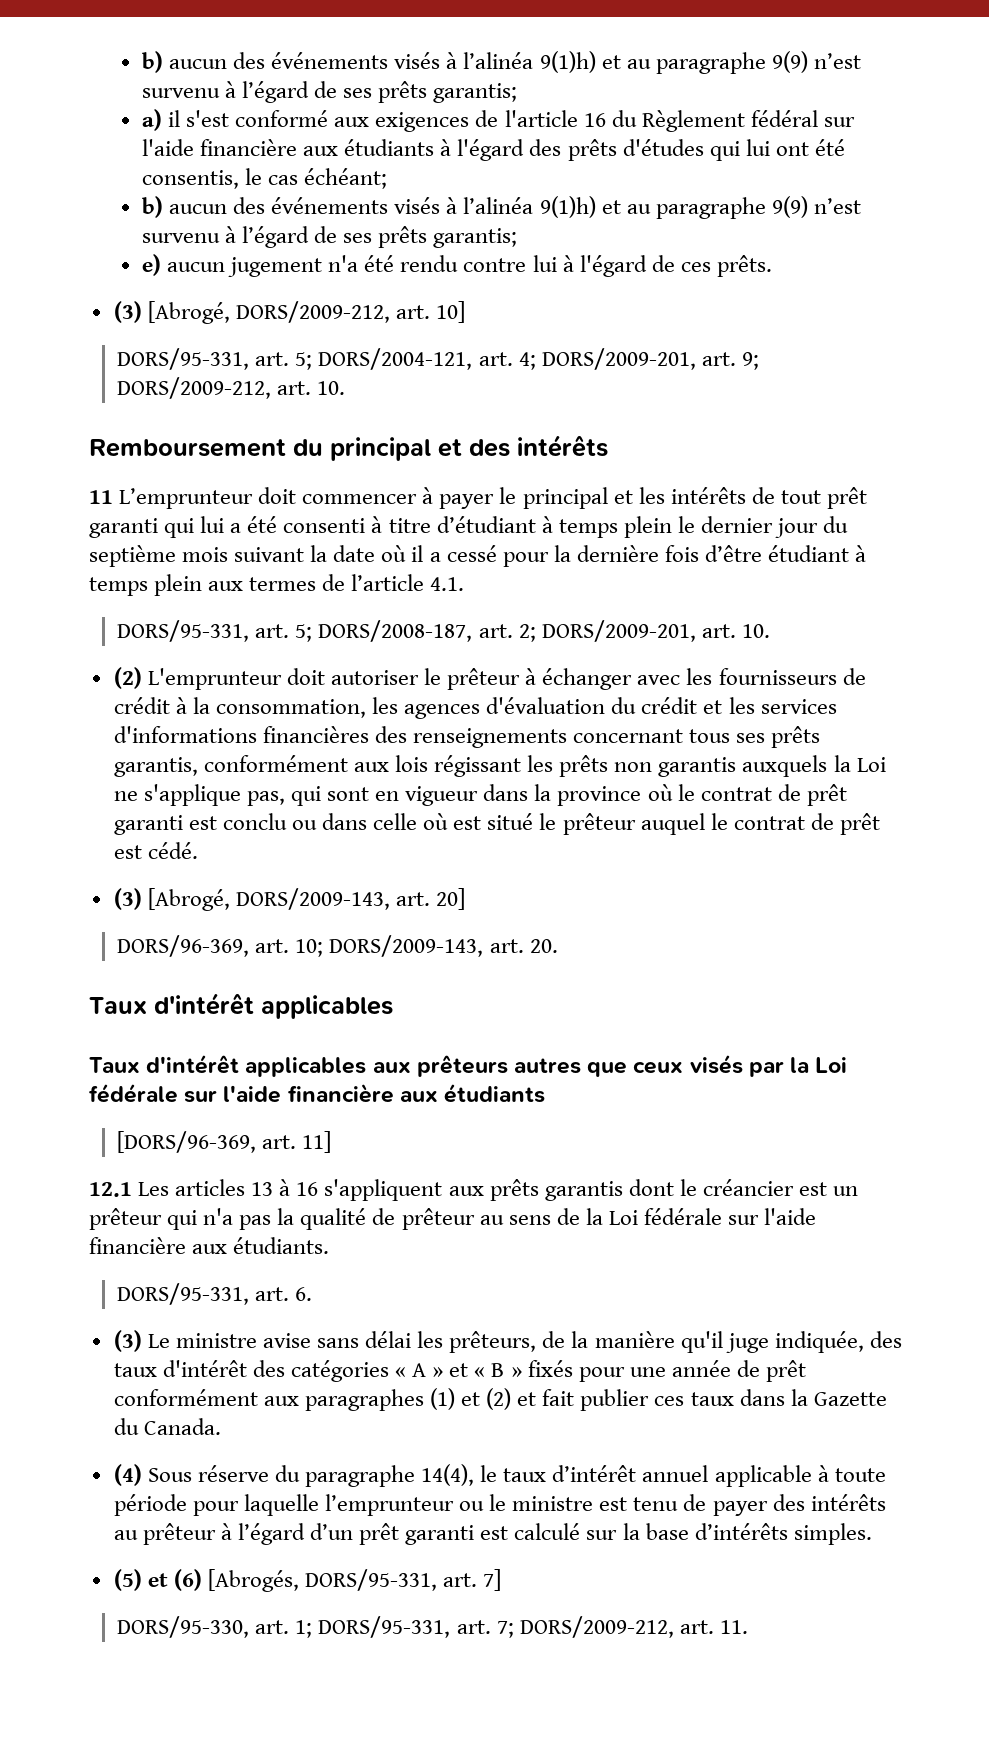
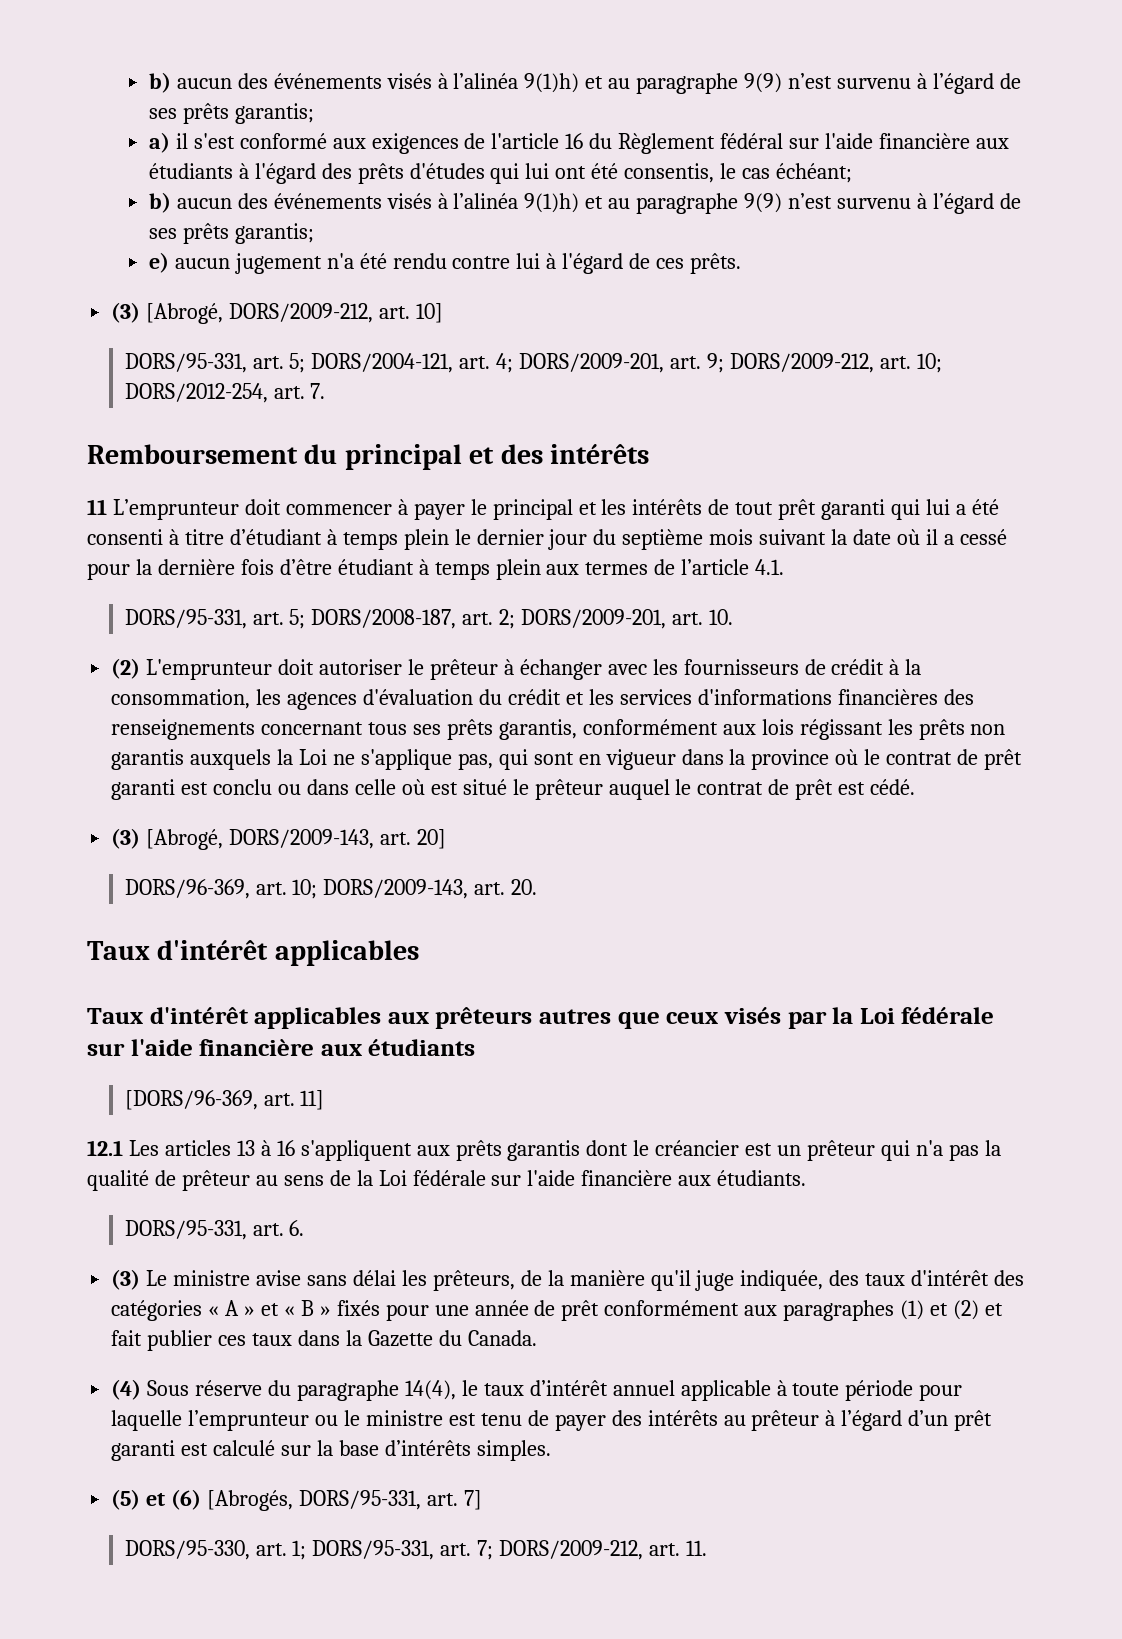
- DORS/95-331, art. 5; DORS/2004-121, art. 4; DORS/2009-201, art. 9; DORS/2009-212, art. 10.
+ DORS/95-331, art. 5; DORS/2004-121, art. 4; DORS/2009-201, art. 9; DORS/2009-212, art. 10; DORS/2012-254, art. 7.

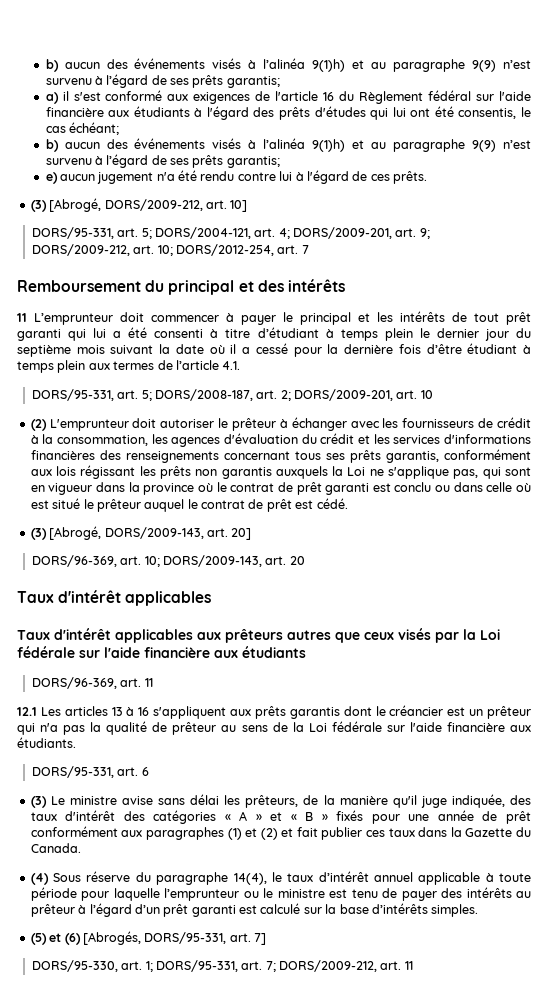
- DORS/95-331, art. 5; DORS/2004-121, art. 4; DORS/2009-201, art. 9; DORS/2009-212, art. 10; DORS/2012-254, art. 7.
+ DORS/95-331, art. 5; DORS/2004-121, art. 4; DORS/2009-201, art. 9; DORS/2009-212, art. 10; DORS/2012-254, art. 7
- DORS/95-331, art. 5; DORS/2008-187, art. 2; DORS/2009-201, art. 10.
+ DORS/95-331, art. 5; DORS/2008-187, art. 2; DORS/2009-201, art. 10
- DORS/96-369, art. 10; DORS/2009-143, art. 20.
+ DORS/96-369, art. 10; DORS/2009-143, art. 20
- [DORS/96-369, art. 11]
+ DORS/96-369, art. 11
- DORS/95-331, art. 6.
+ DORS/95-331, art. 6
- DORS/95-330, art. 1; DORS/95-331, art. 7; DORS/2009-212, art. 11.
+ DORS/95-330, art. 1; DORS/95-331, art. 7; DORS/2009-212, art. 11

